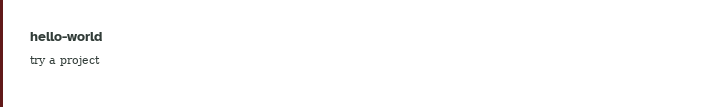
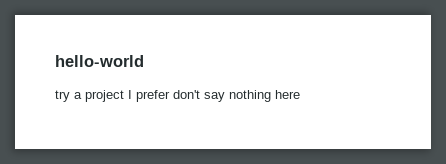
- try a project
+ try a project I prefer don't say nothing here

